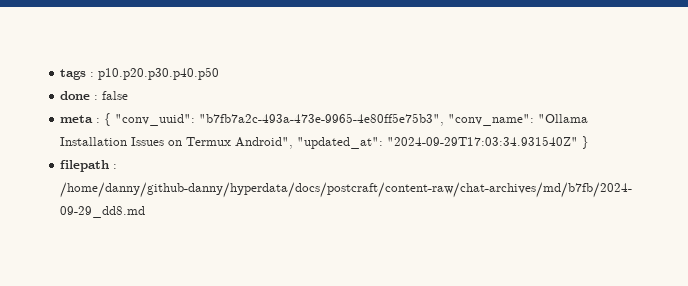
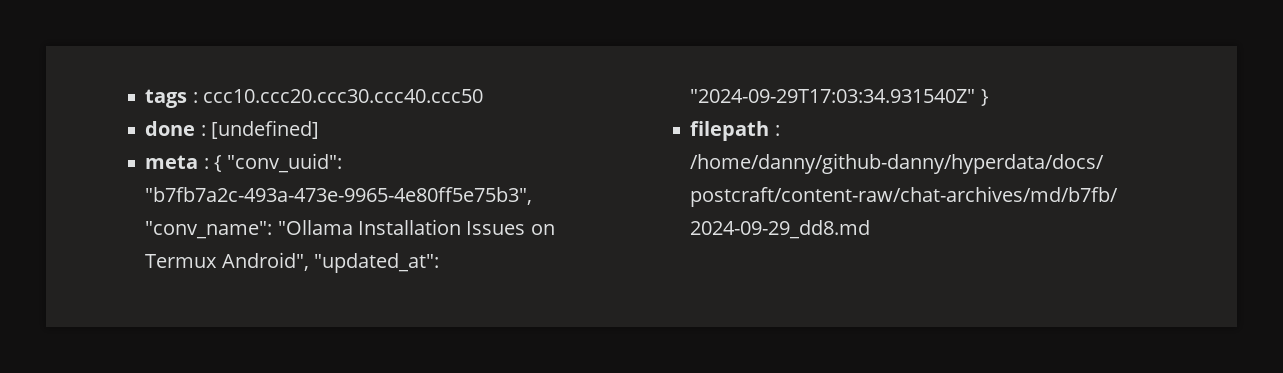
- tags : p10.p20.p30.p40.p50
+ tags : ccc10.ccc20.ccc30.ccc40.ccc50
- done : false
+ done : [undefined]

